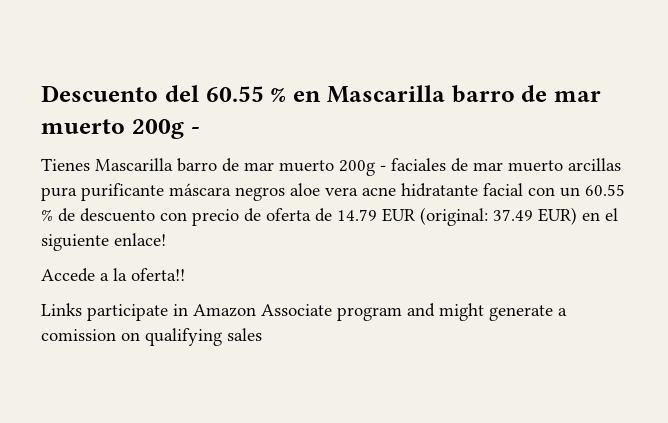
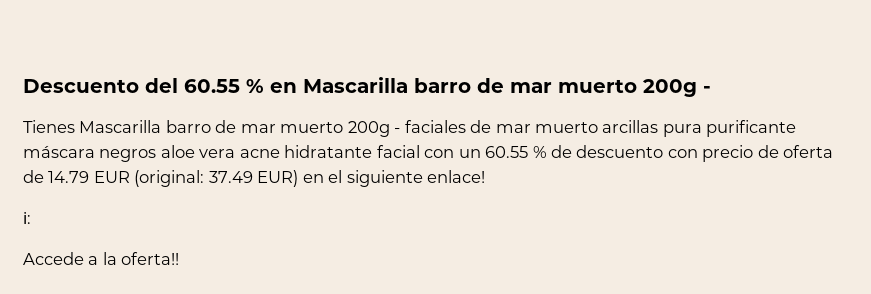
+ ℹ:
- Links participate in Amazon Associate program and might generate a comission on qualifying sales

